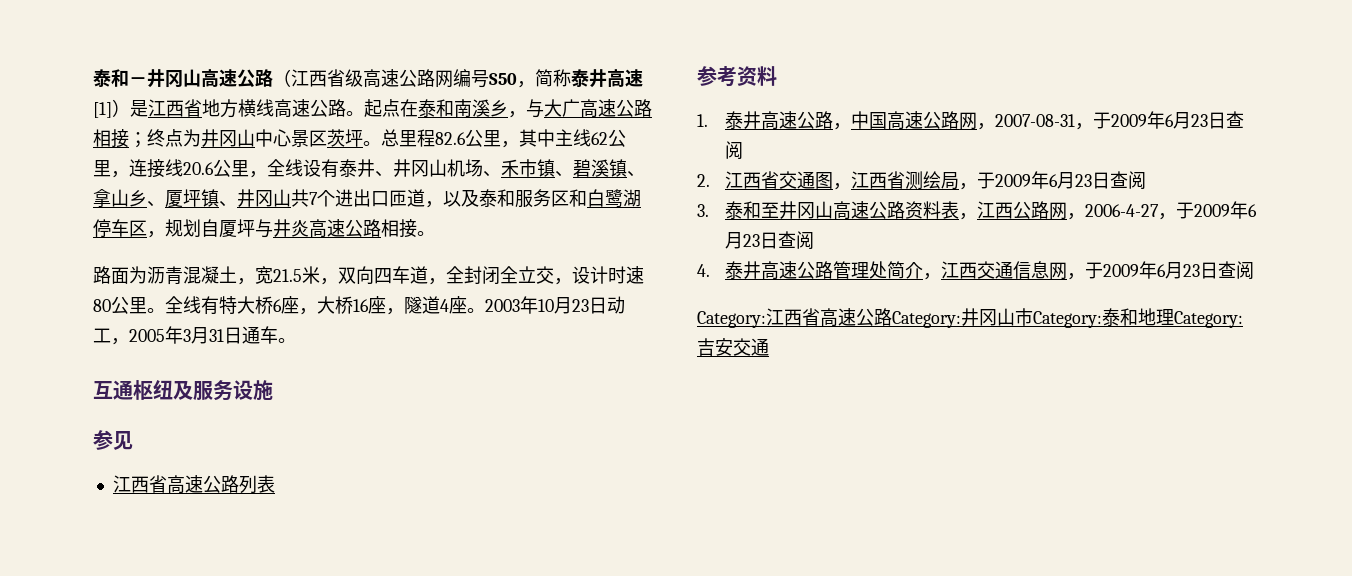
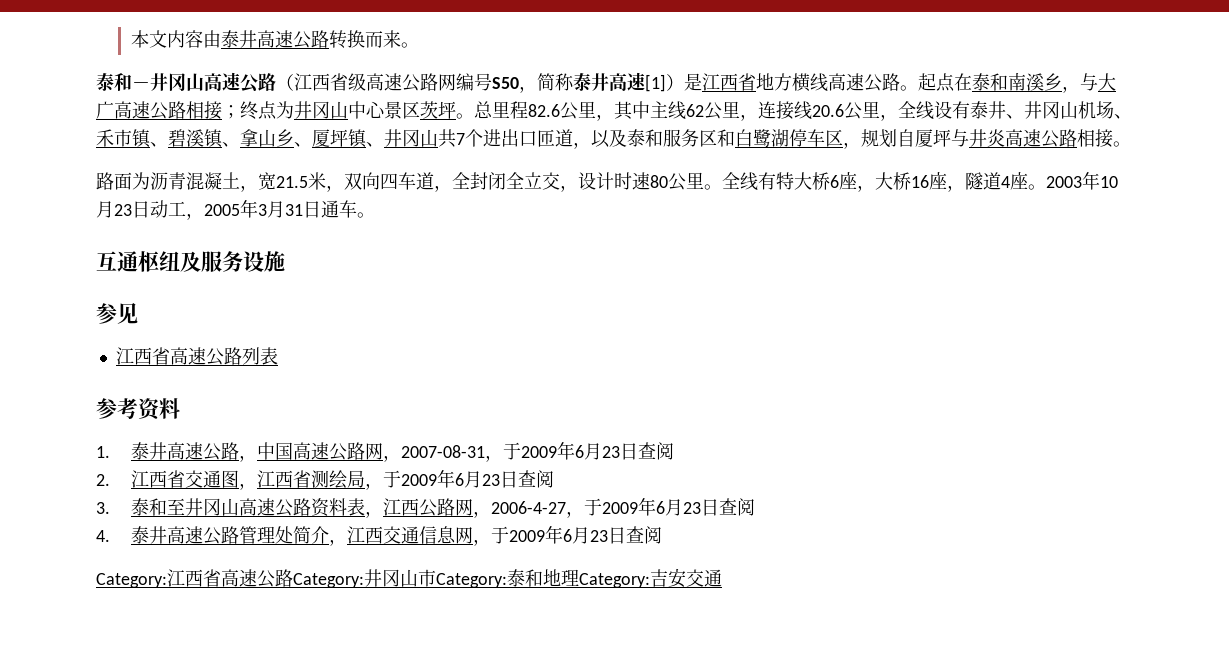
+ 本文内容由泰井高速公路转换而来。

